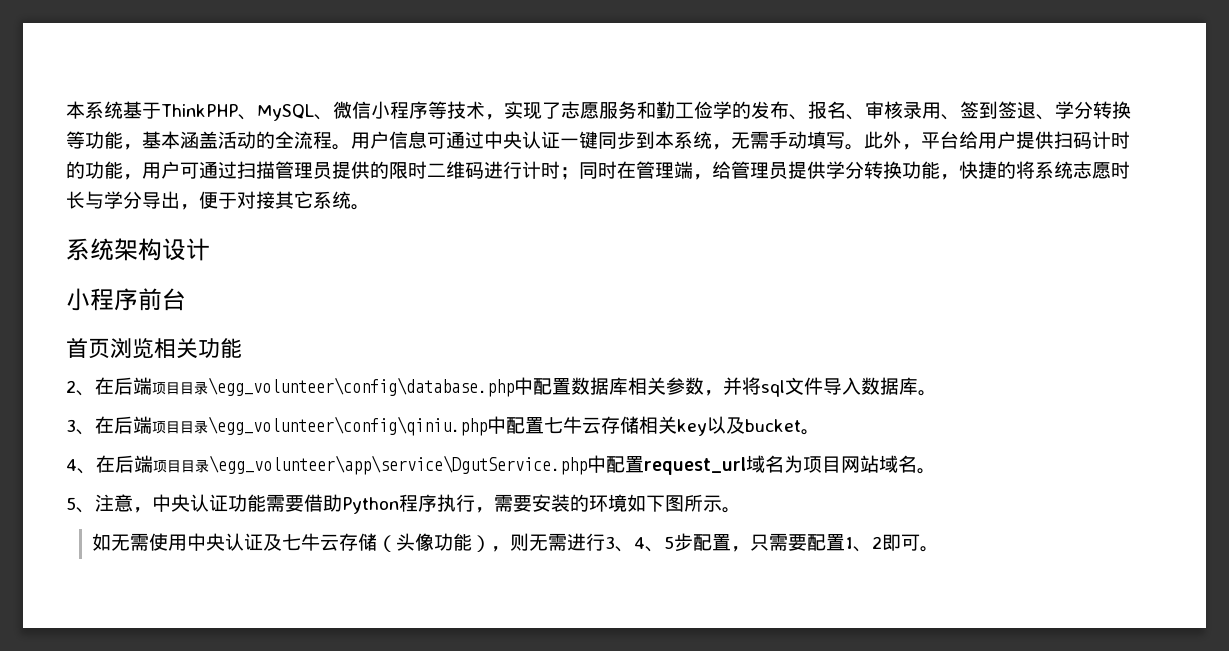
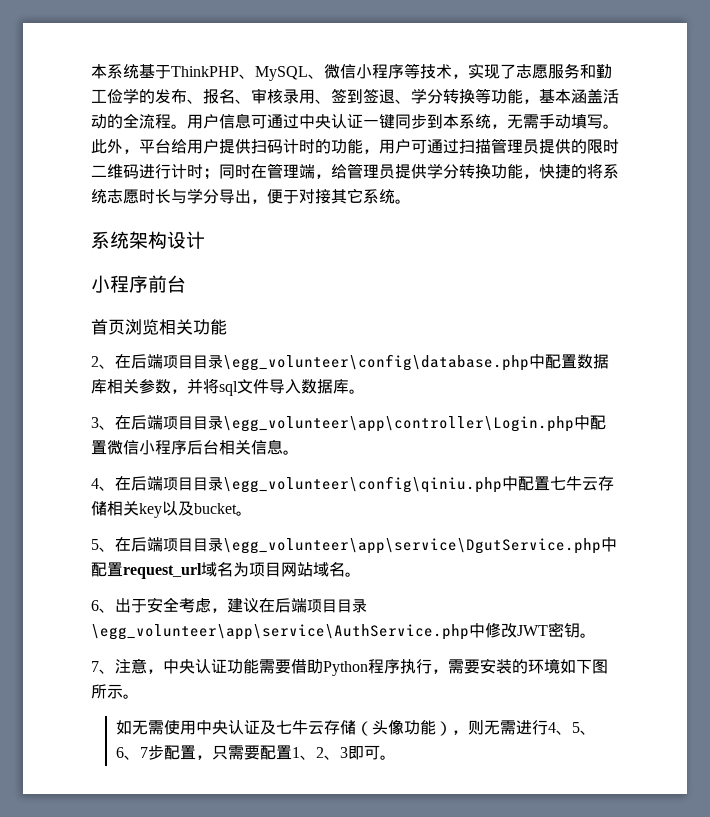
- 3、在后端项目目录\egg_volunteer\config\qiniu.php中配置七牛云存储相关key以及bucket。
+ 3、在后端项目目录\egg_volunteer\app\controller\Login.php中配置微信小程序后台相关信息。
+ 4、在后端项目目录\egg_volunteer\config\qiniu.php中配置七牛云存储相关key以及bucket。
- 4、在后端项目目录\egg_volunteer\app\service\DgutService.php中配置request_url域名为项目网站域名。
+ 5、在后端项目目录\egg_volunteer\app\service\DgutService.php中配置request_url域名为项目网站域名。
- 5、注意，中央认证功能需要借助Python程序执行，需要安装的环境如下图所示。
+ 6、出于安全考虑，建议在后端项目目录\egg_volunteer\app\service\AuthService.php中修改JWT密钥。
+ 7、注意，中央认证功能需要借助Python程序执行，需要安装的环境如下图所示。
- 如无需使用中央认证及七牛云存储（头像功能），则无需进行3、4、5步配置，只需要配置1、2即可。
+ 如无需使用中央认证及七牛云存储（头像功能），则无需进行4、5、6、7步配置，只需要配置1、2、3即可。

